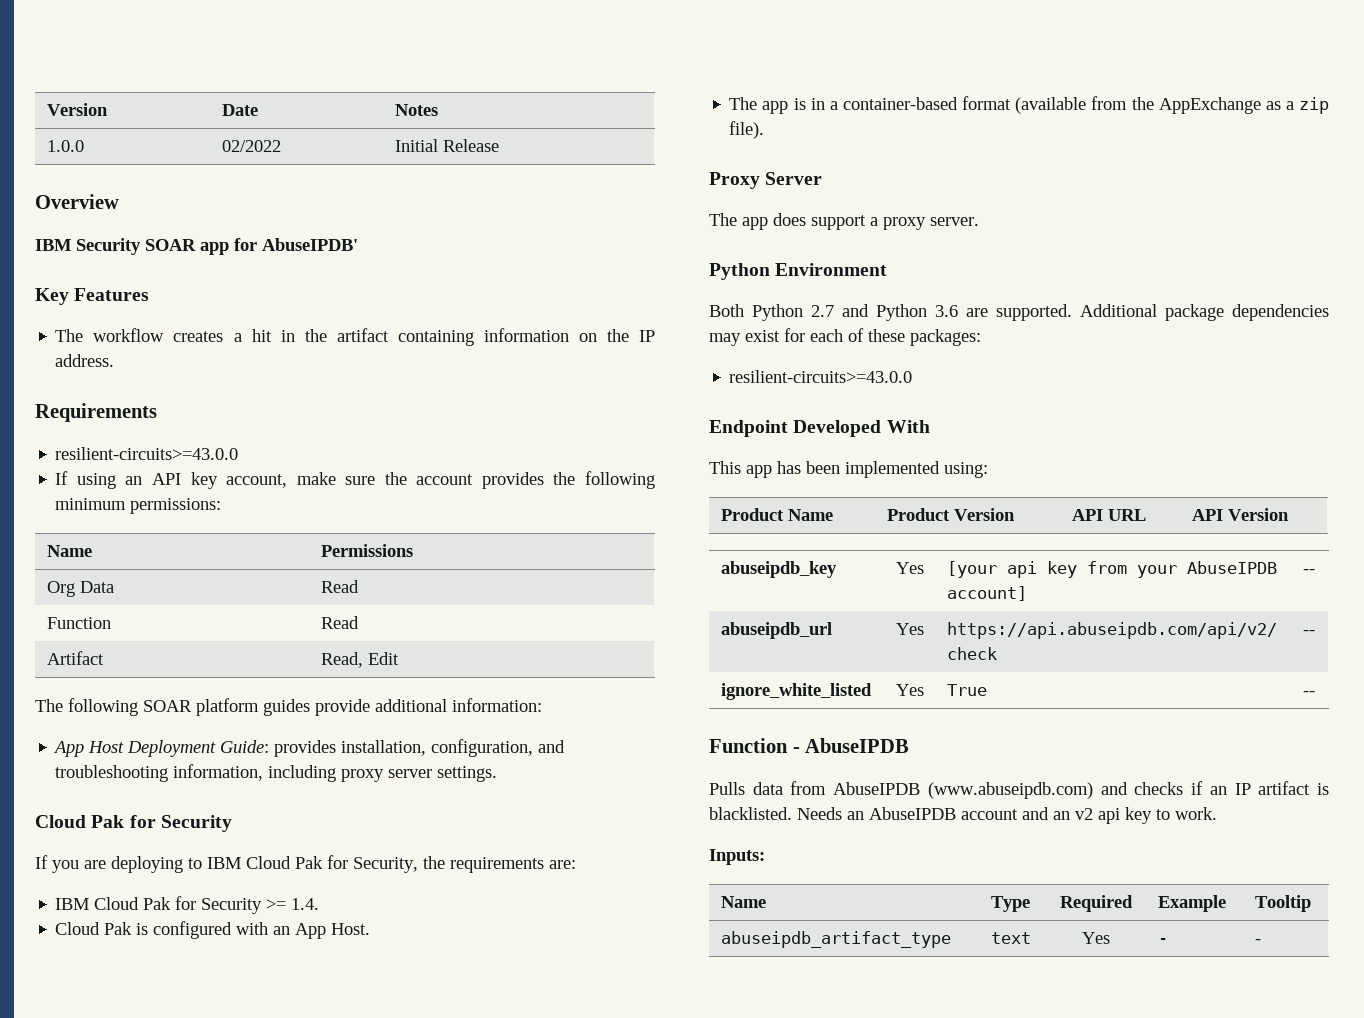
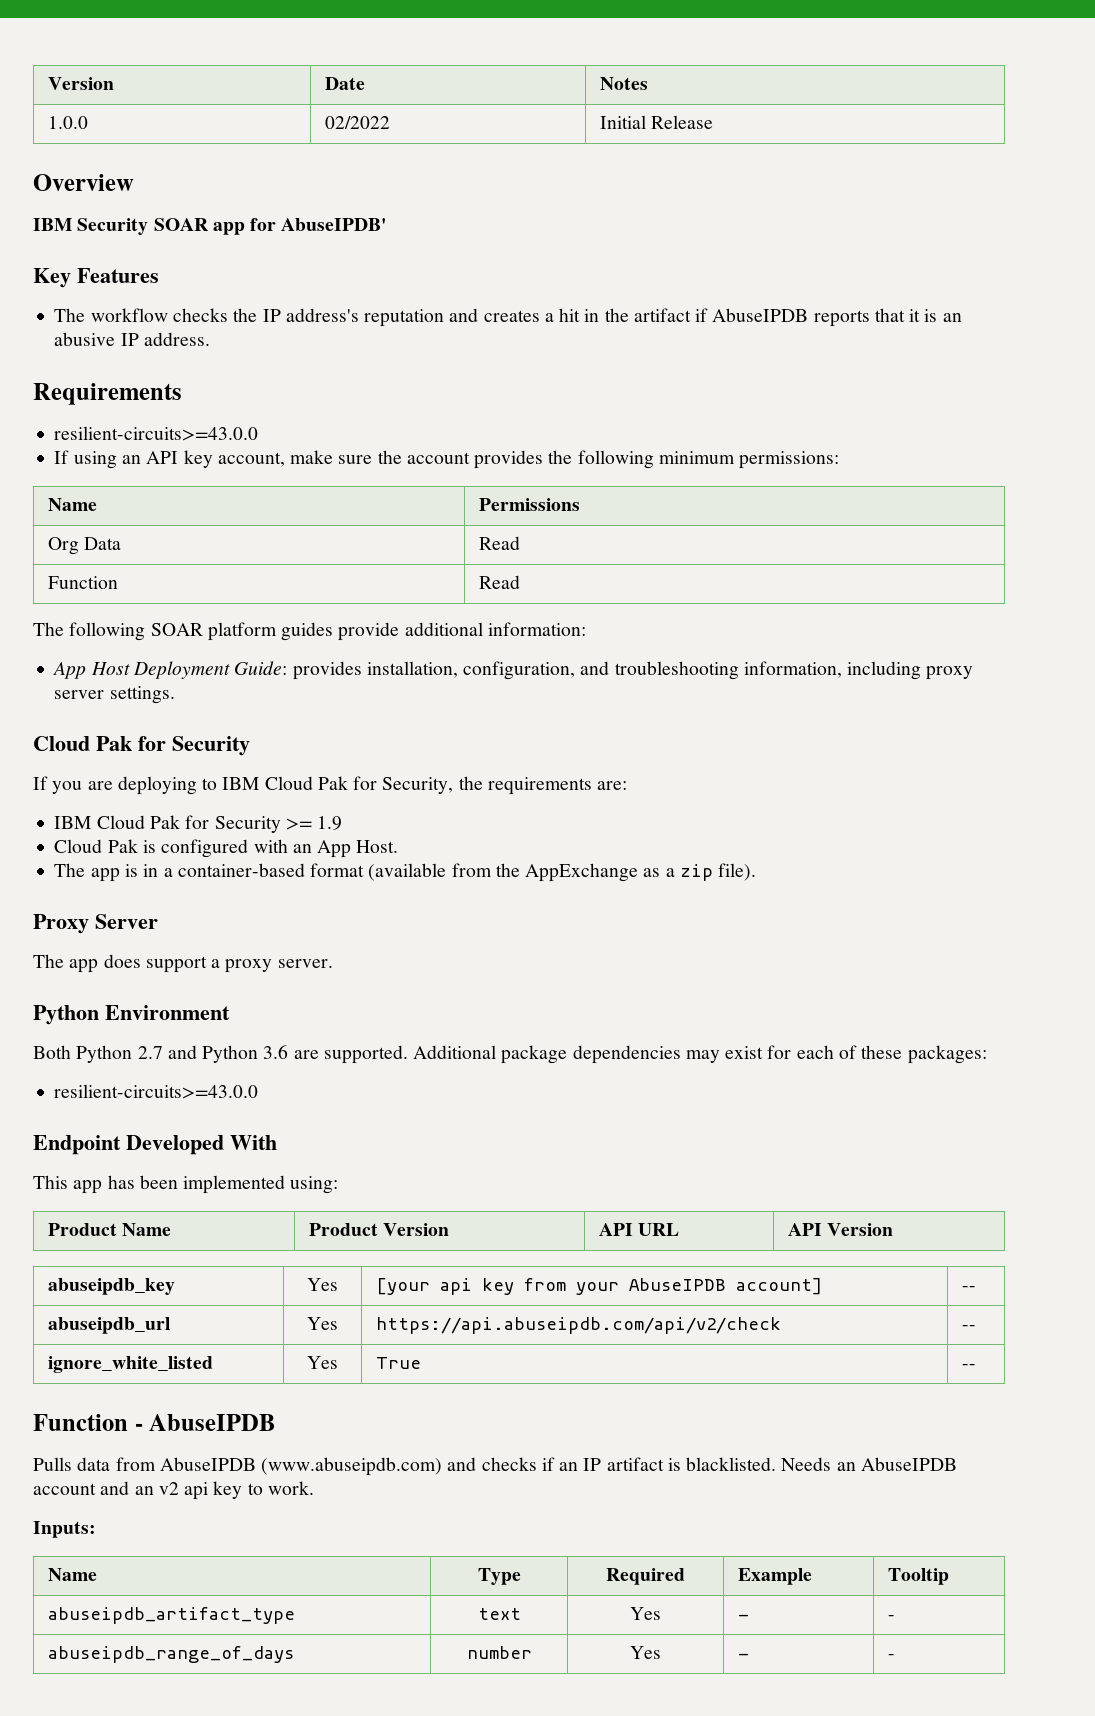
- The workflow creates a hit in the artifact containing information on the IP address.
+ The workflow checks the IP address's reputation and creates a hit in the artifact if AbuseIPDB reports that it is an abusive IP address.
- Artifact | Read, Edit
- IBM Cloud Pak for Security >= 1.4.
+ IBM Cloud Pak for Security >= 1.9
+ abuseipdb_range_of_days | number | Yes | - | -

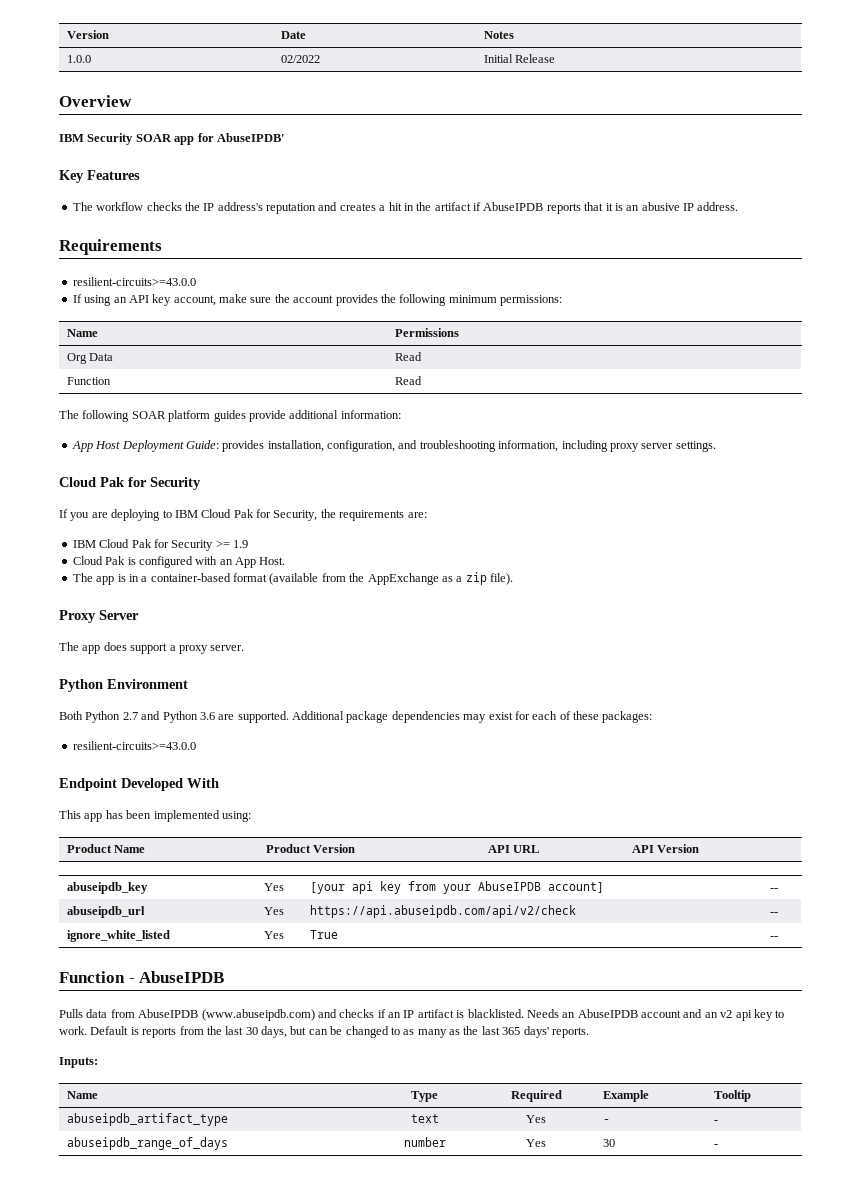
+ Default is reports from the last 30 days, but can be changed to as many as the last 365 days' reports.
- abuseipdb_range_of_days | number | Yes | - | -
+ abuseipdb_range_of_days | number | Yes | 30 | -

